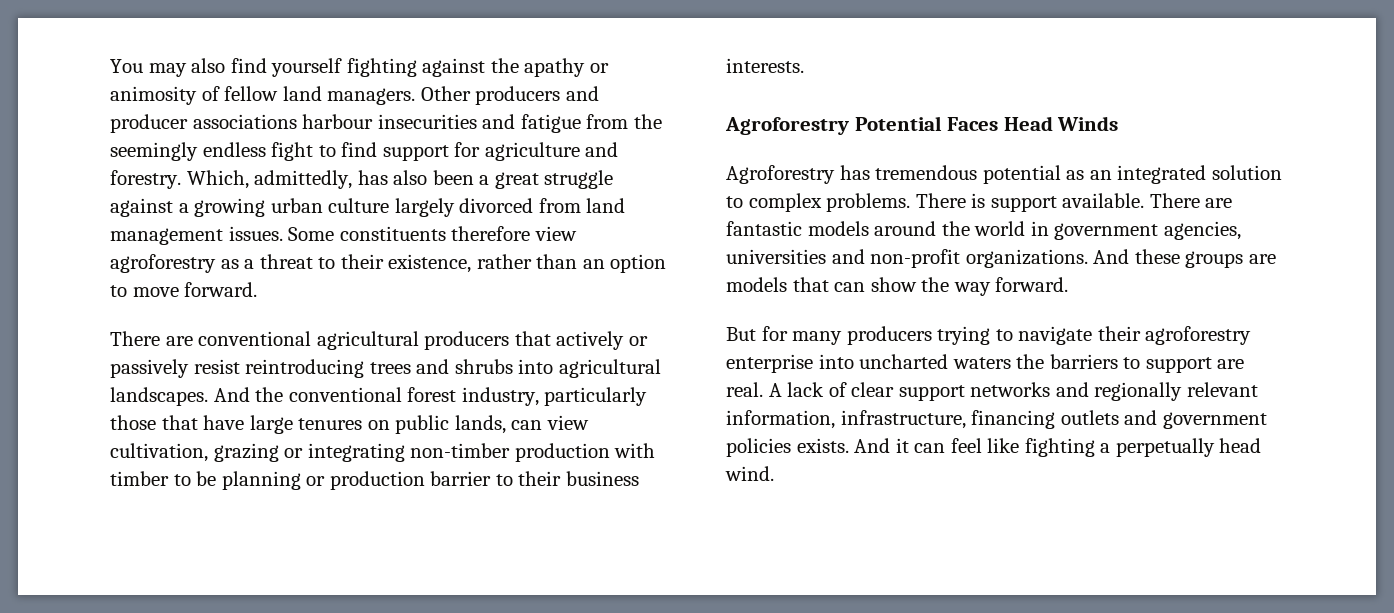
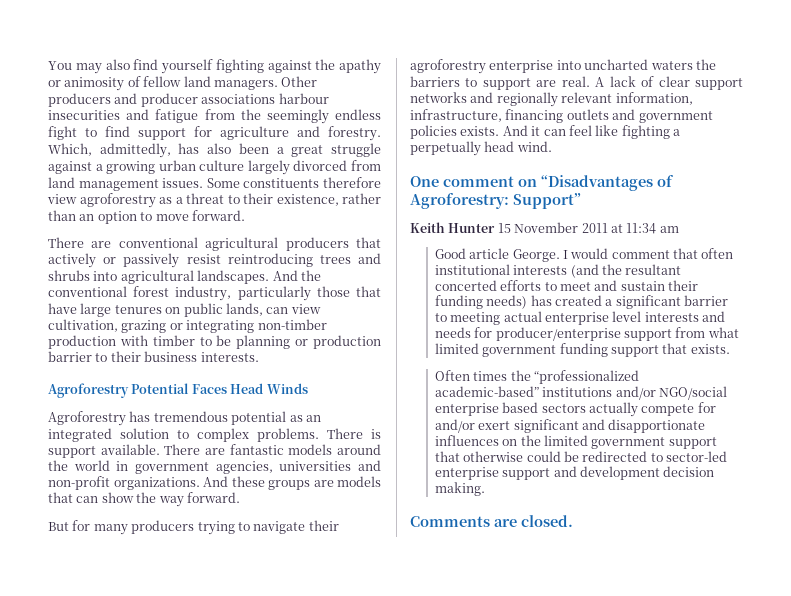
+ One comment on “Disadvantages of Agroforestry: Support”
+ Keith Hunter 15 November 2011 at 11:34 am
+ Good article George. I would comment that often institutional interests (and the resultant concerted efforts to meet and sustain their funding needs) has created a significant barrier to meeting actual enterprise level interests and needs for producer/enterprise support from what limited government funding support that exists.
+ Often times the “professionalized academic-based” institutions and/or NGO/social enterprise based sectors actually compete for and/or exert significant and disapportionate influences on the limited government support that otherwise could be redirected to sector-led enterprise support and development decision making.
+ Comments are closed.

